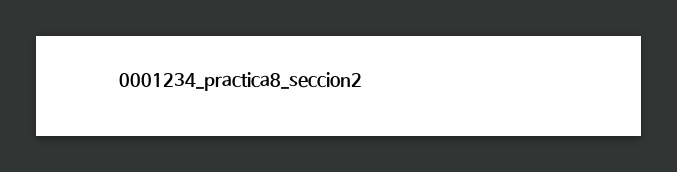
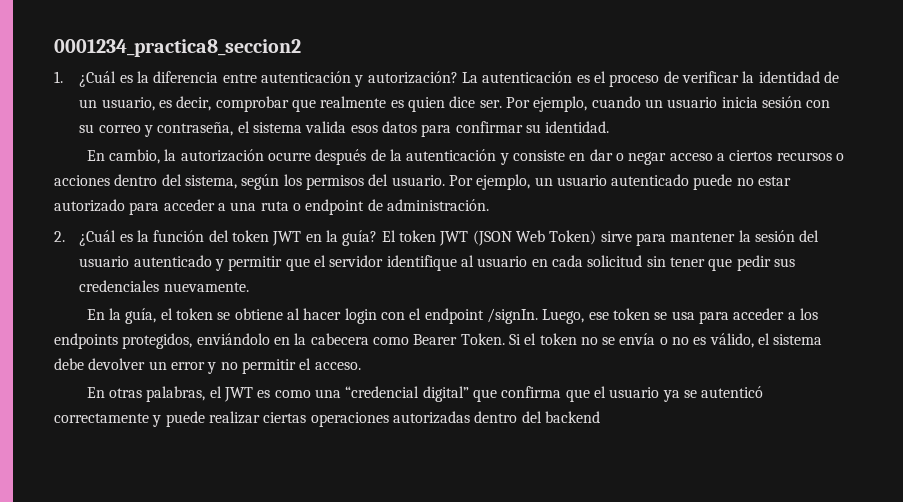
+ 1. ¿Cuál es la diferencia entre autenticación y autorización? La autenticación es el proceso de verificar la identidad de un usuario, es decir, comprobar que realmente es quien dice ser. Por ejemplo, cuando un usuario inicia sesión con su correo y contraseña, el sistema valida esos datos para confirmar su identidad.
+ En cambio, la autorización ocurre después de la autenticación y consiste en dar o negar acceso a ciertos recursos o acciones dentro del sistema, según los permisos del usuario. Por ejemplo, un usuario autenticado puede no estar autorizado para acceder a una ruta o endpoint de administración.
+ 2. ¿Cuál es la función del token JWT en la guía? El token JWT (JSON Web Token) sirve para mantener la sesión del usuario autenticado y permitir que el servidor identifique al usuario en cada solicitud sin tener que pedir sus credenciales nuevamente.
+ En la guía, el token se obtiene al hacer login con el endpoint /signIn. Luego, ese token se usa para acceder a los endpoints protegidos, enviándolo en la cabecera como Bearer Token. Si el token no se envía o no es válido, el sistema debe devolver un error y no permitir el acceso.
+ En otras palabras, el JWT es como una “credencial digital” que confirma que el usuario ya se autenticó correctamente y puede realizar ciertas operaciones autorizadas dentro del backend

